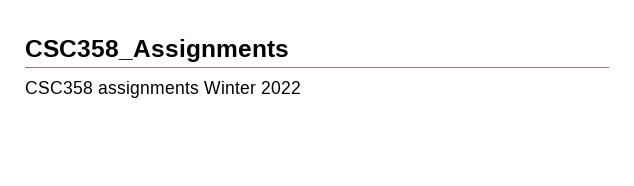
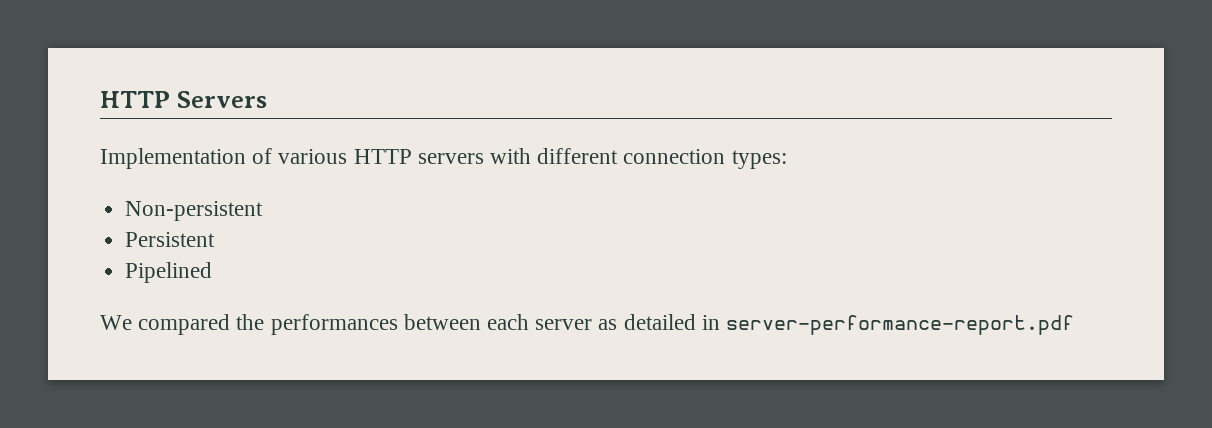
- CSC358_Assignments
- CSC358 assignments Winter 2022
+ HTTP Servers
+ Implementation of various HTTP servers with different connection types:
+ Non-persistent
+ Persistent
+ Pipelined
+ We compared the performances between each server as detailed in server-performance-report.pdf

